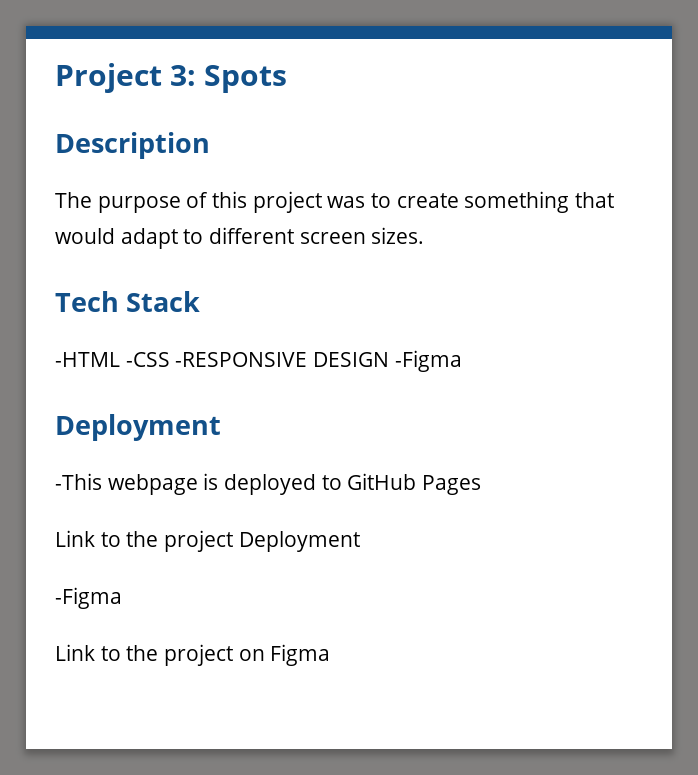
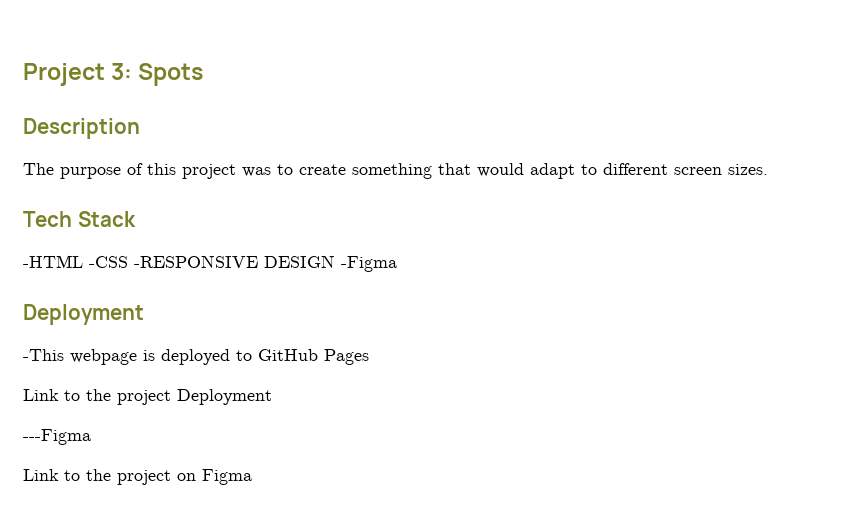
  Link to the project Deployment
- -Figma
+ ---Figma

